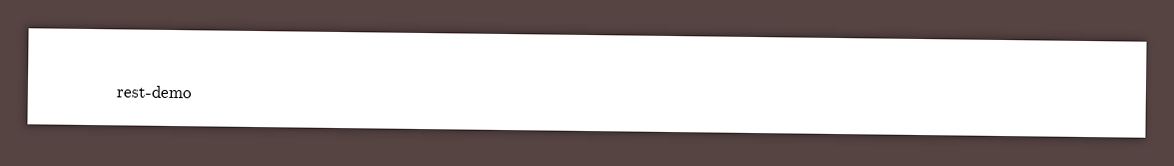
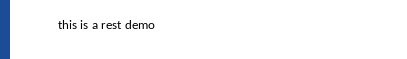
- rest-demo
+ this is a rest demo

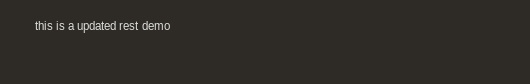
- this is a rest demo
+ this is a updated rest demo

